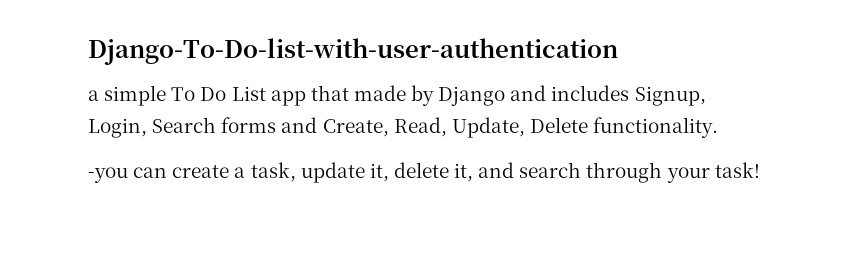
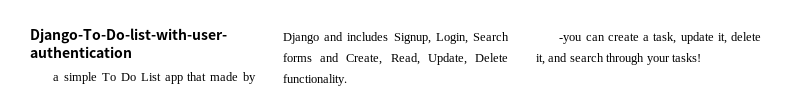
- -you can create a task, update it, delete it, and search through your task!
+ -you can create a task, update it, delete it, and search through your tasks!

